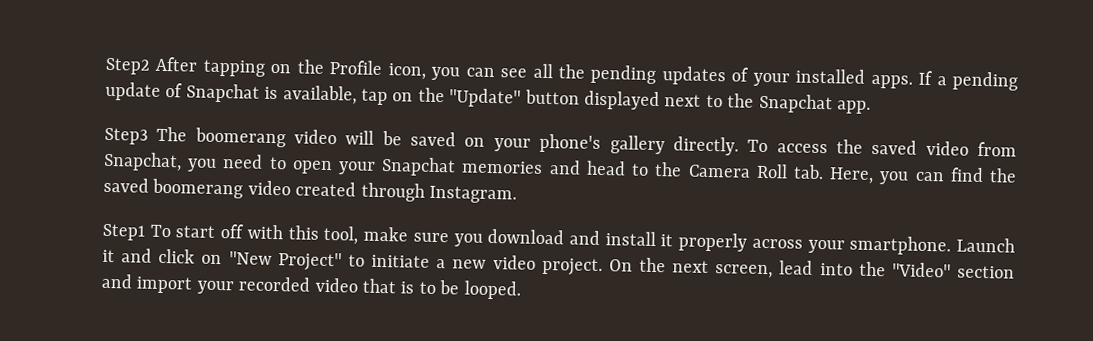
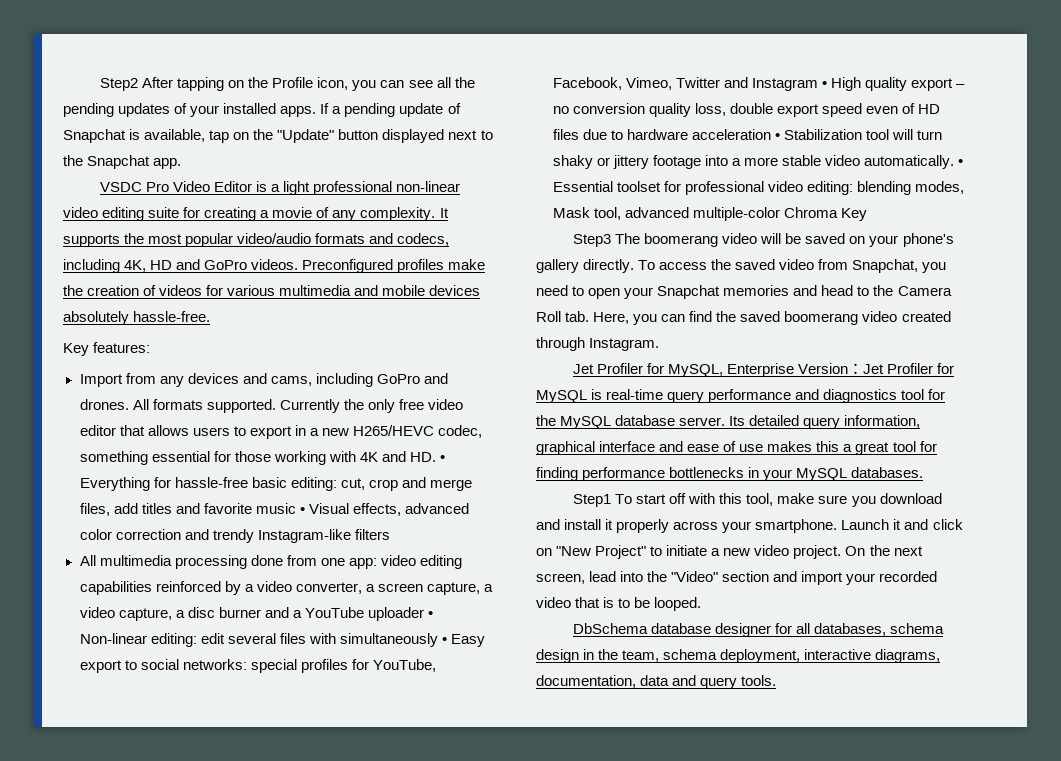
+ VSDC Pro Video Editor is a light professional non-linear video editing suite for creating a movie of any complexity. It supports the most popular video/audio formats and codecs, including 4K, HD and GoPro videos. Preconfigured profiles make the creation of videos for various multimedia and mobile devices absolutely hassle-free.
+ Key features:
+ Import from any devices and cams, including GoPro and drones. All formats supported. Сurrently the only free video editor that allows users to export in a new H265/HEVC codec, something essential for those working with 4K and HD. • Everything for hassle-free basic editing: cut, crop and merge files, add titles and favorite music • Visual effects, advanced color correction and trendy Instagram-like filters
+ All multimedia processing done from one app: video editing capabilities reinforced by a video converter, a screen capture, a video capture, a disc burner and a YouTube uploader • Non-linear editing: edit several files with simultaneously • Easy export to social networks: special profiles for YouTube, Facebook, Vimeo, Twitter and Instagram • High quality export – no conversion quality loss, double export speed even of HD files due to hardware acceleration • Stabilization tool will turn shaky or jittery footage into a more stable video automatically. • Essential toolset for professional video editing: blending modes, Mask tool, advanced multiple-color Chroma Key
+ Jet Profiler for MySQL, Enterprise Version：Jet Profiler for MySQL is real-time query performance and diagnostics tool for the MySQL database server. Its detailed query information, graphical interface and ease of use makes this a great tool for finding performance bottlenecks in your MySQL databases.
+ DbSchema database designer for all databases, schema design in the team, schema deployment, interactive diagrams, documentation, data and query tools.

